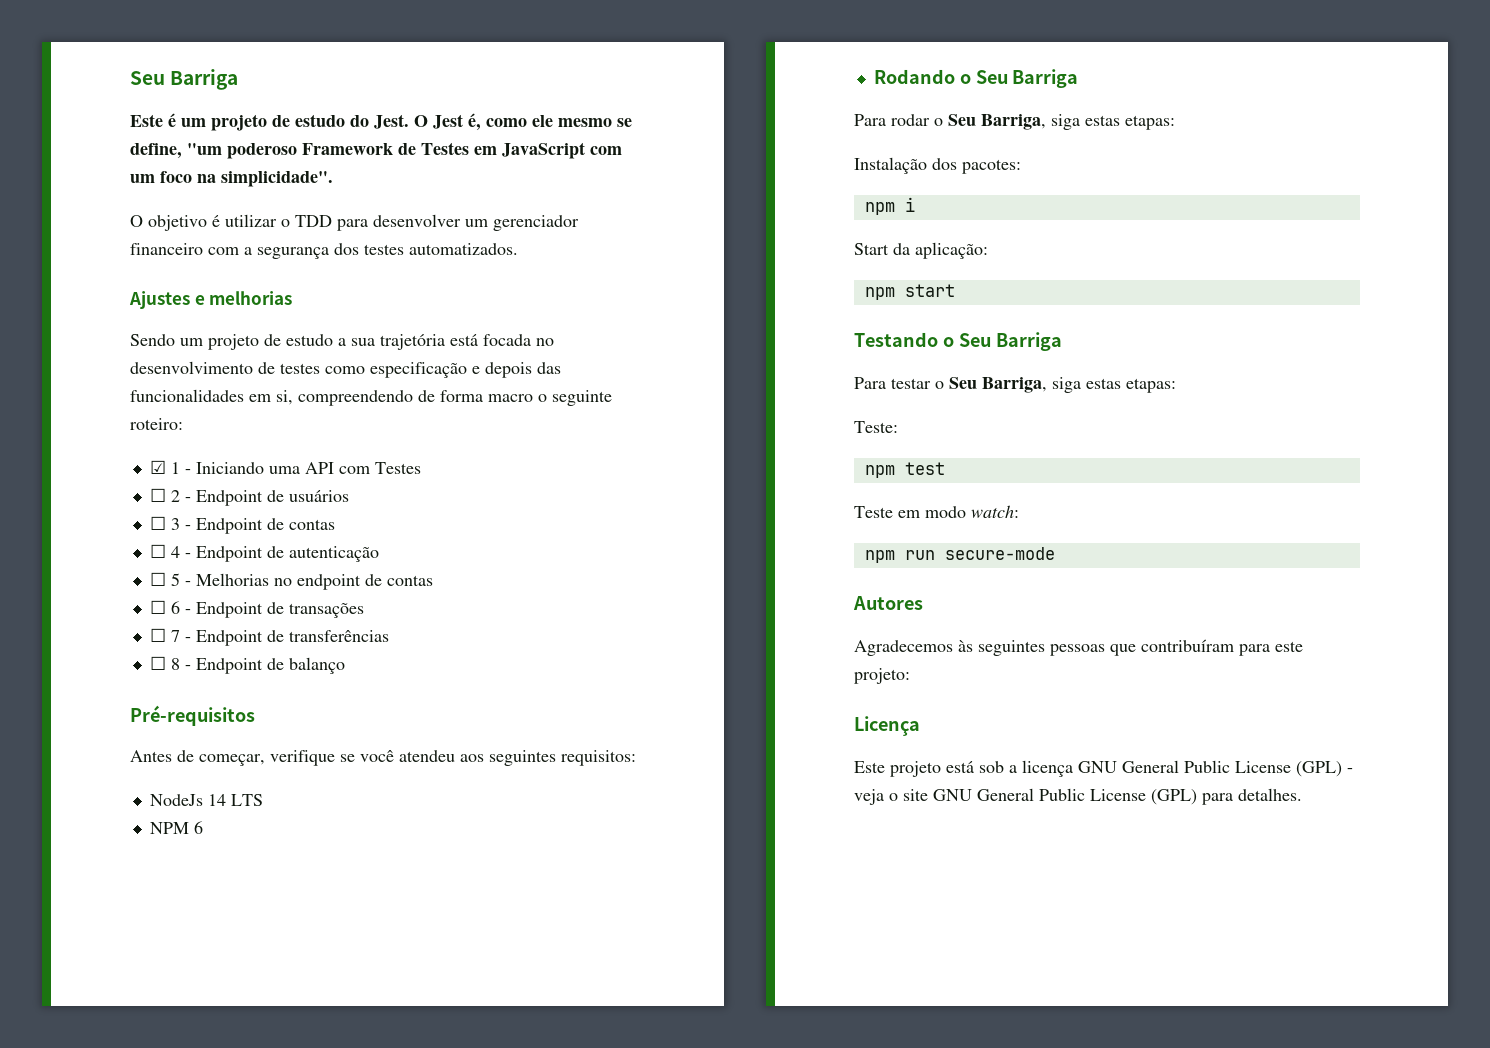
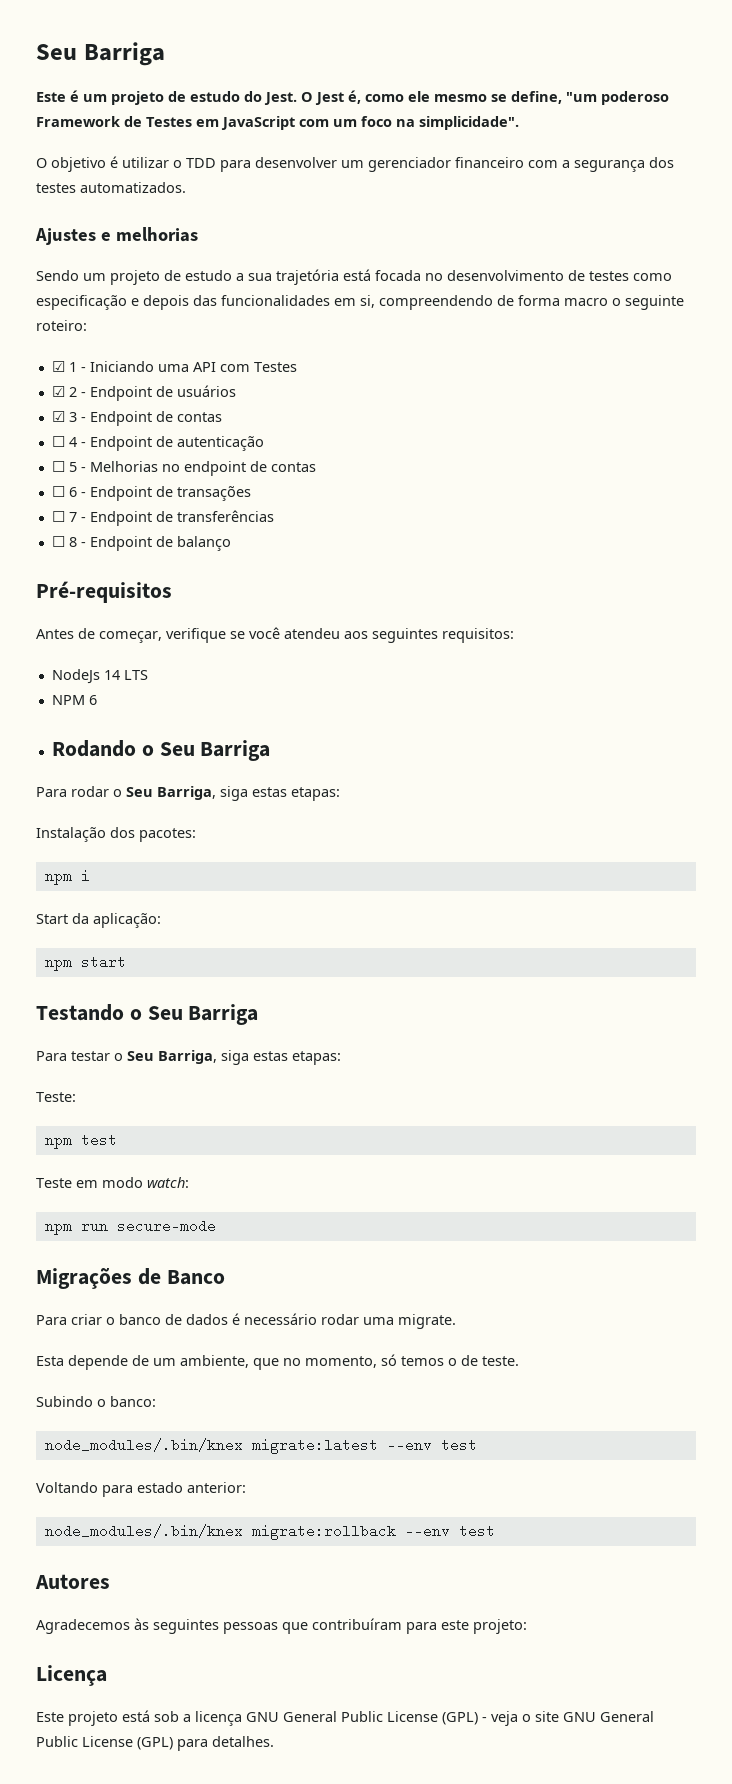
- ☐ 2 - Endpoint de usuários
+ ☑ 2 - Endpoint de usuários
- ☐ 3 - Endpoint de contas
+ ☑ 3 - Endpoint de contas
+ Migrações de Banco
+ Para criar o banco de dados é necessário rodar uma migrate.
+ Esta depende de um ambiente, que no momento, só temos o de teste.
+ Subindo o banco:
+ node_modules/.bin/knex migrate:latest --env test
+ Voltando para estado anterior:
+ node_modules/.bin/knex migrate:rollback --env test

